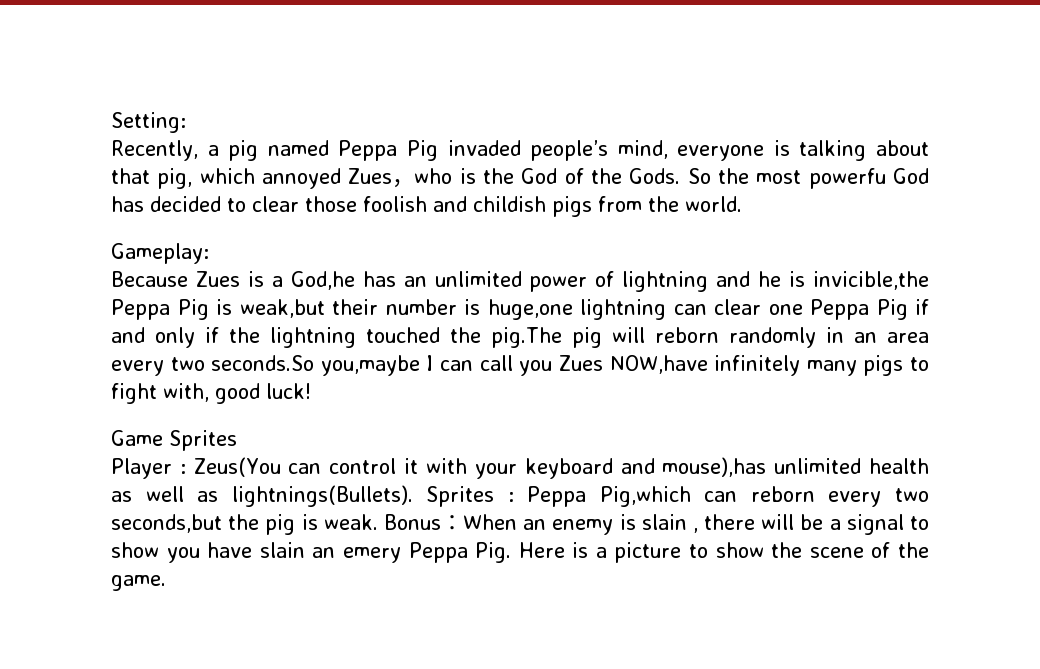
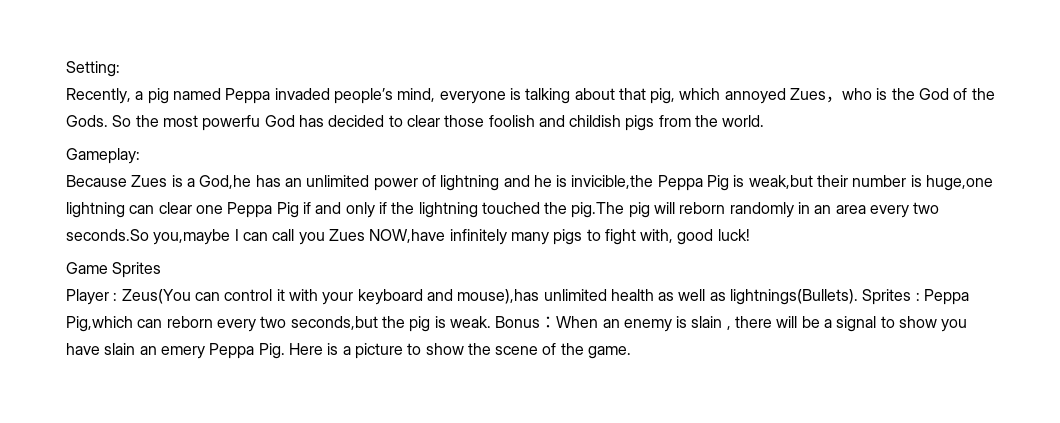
- Recently, a pig named Peppa Pig invaded people’s mind, everyone is talking about that pig, which annoyed Zues，who is the God of the Gods.
+ Recently, a pig named Peppa invaded people’s mind, everyone is talking about that pig, which annoyed Zues，who is the God of the Gods.

